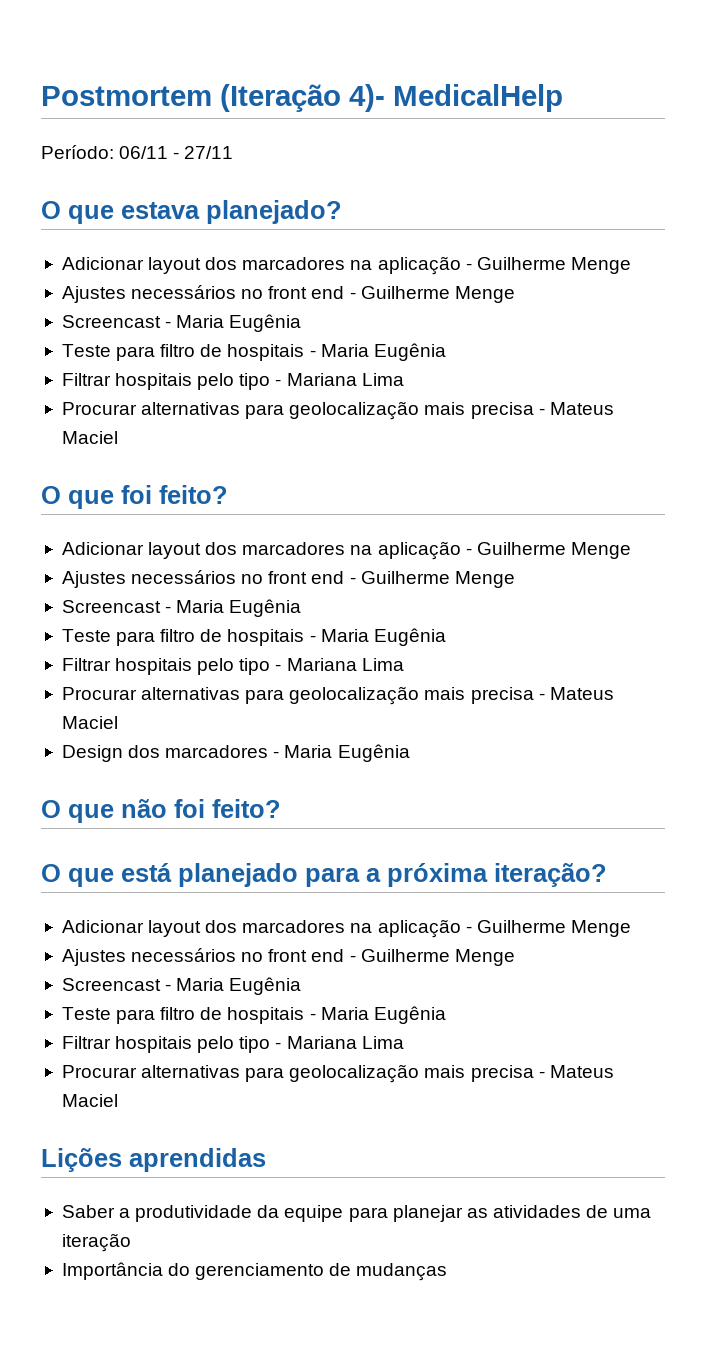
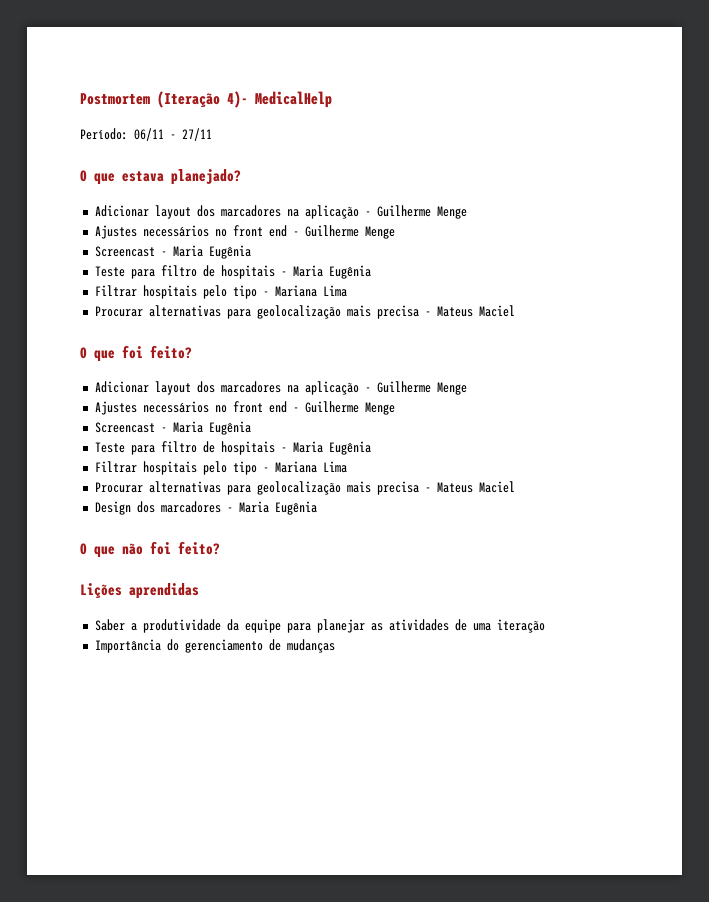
- O que está planejado para a próxima iteração?
- Adicionar layout dos marcadores na aplicação - Guilherme Menge
- Ajustes necessários no front end - Guilherme Menge
- Screencast - Maria Eugênia
- Teste para filtro de hospitais - Maria Eugênia
- Filtrar hospitais pelo tipo - Mariana Lima
- Procurar alternativas para geolocalização mais precisa - Mateus Maciel

